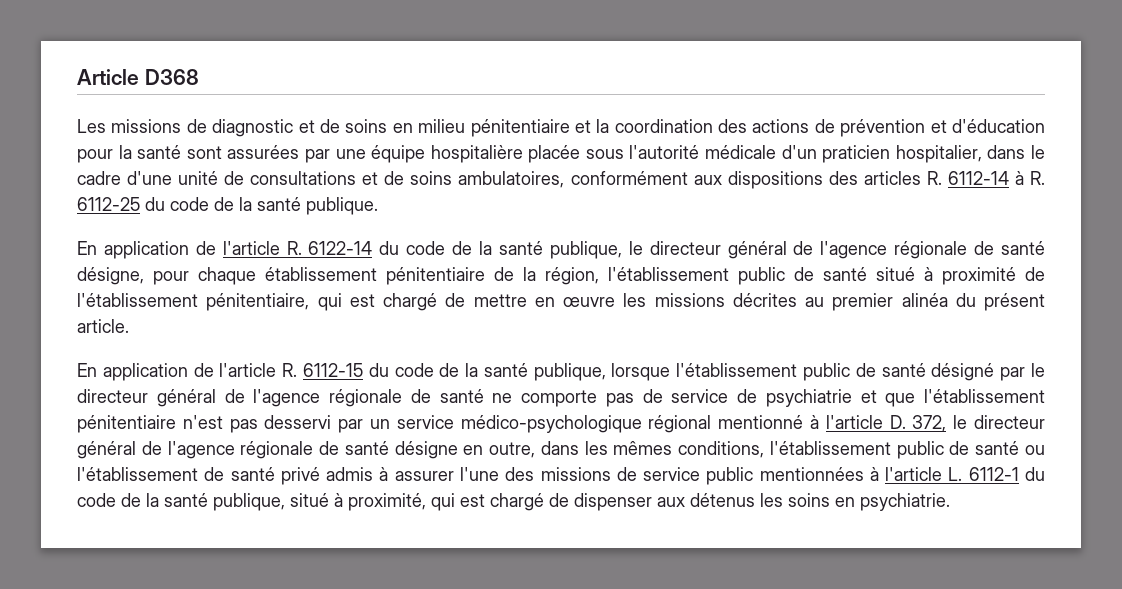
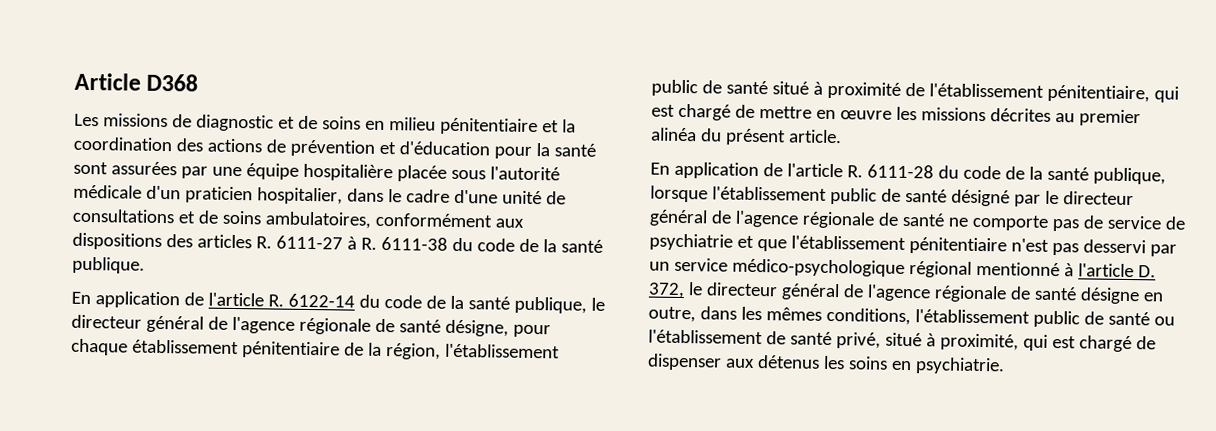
- Les missions de diagnostic et de soins en milieu pénitentiaire et la coordination des actions de prévention et d'éducation pour la santé sont assurées par une équipe hospitalière placée sous l'autorité médicale d'un praticien hospitalier, dans le cadre d'une unité de consultations et de soins ambulatoires, conformément aux dispositions des articles R. 6112-14 à R. 6112-25 du code de la santé publique.
+ Les missions de diagnostic et de soins en milieu pénitentiaire et la coordination des actions de prévention et d'éducation pour la santé sont assurées par une équipe hospitalière placée sous l'autorité médicale d'un praticien hospitalier, dans le cadre d'une unité de consultations et de soins ambulatoires, conformément aux dispositions des articles R. 6111-27 à R. 6111-38 du code de la santé publique.
- En application de l'article R. 6112-15 du code de la santé publique, lorsque l'établissement public de santé désigné par le directeur général de l'agence régionale de santé ne comporte pas de service de psychiatrie et que l'établissement pénitentiaire n'est pas desservi par un service médico-psychologique régional mentionné à l'article D. 372, le directeur général de l'agence régionale de santé désigne en outre, dans les mêmes conditions, l'établissement public de santé ou l'établissement de santé privé admis à assurer l'une des missions de service public mentionnées à l'article L. 6112-1 du code de la santé publique, situé à proximité, qui est chargé de dispenser aux détenus les soins en psychiatrie.
+ En application de l'article R. 6111-28 du code de la santé publique, lorsque l'établissement public de santé désigné par le directeur général de l'agence régionale de santé ne comporte pas de service de psychiatrie et que l'établissement pénitentiaire n'est pas desservi par un service médico-psychologique régional mentionné à l'article D. 372, le directeur général de l'agence régionale de santé désigne en outre, dans les mêmes conditions, l'établissement public de santé ou l'établissement de santé privé, situé à proximité, qui est chargé de dispenser aux détenus les soins en psychiatrie.

